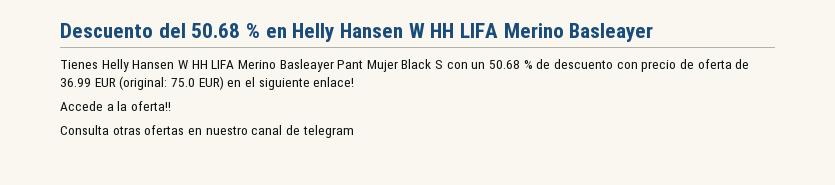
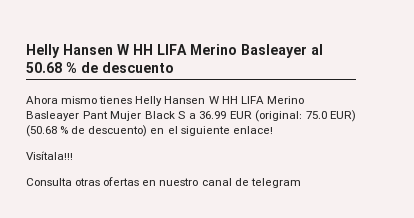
- Descuento del 50.68 % en Helly Hansen W HH LIFA Merino Basleayer
- Tienes Helly Hansen W HH LIFA Merino Basleayer Pant Mujer Black S con un 50.68 % de descuento con precio de oferta de 36.99 EUR (original: 75.0 EUR) en el siguiente enlace!
+ Helly Hansen W HH LIFA Merino Basleayer al 50.68 % de descuento
+ Ahora mismo tienes Helly Hansen W HH LIFA Merino Basleayer Pant Mujer Black S a 36.99 EUR (original: 75.0 EUR) (50.68 % de descuento) en el siguiente enlace!
- Accede a la oferta!!
+ Visítala!!!

